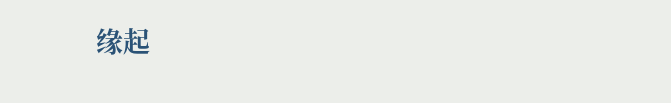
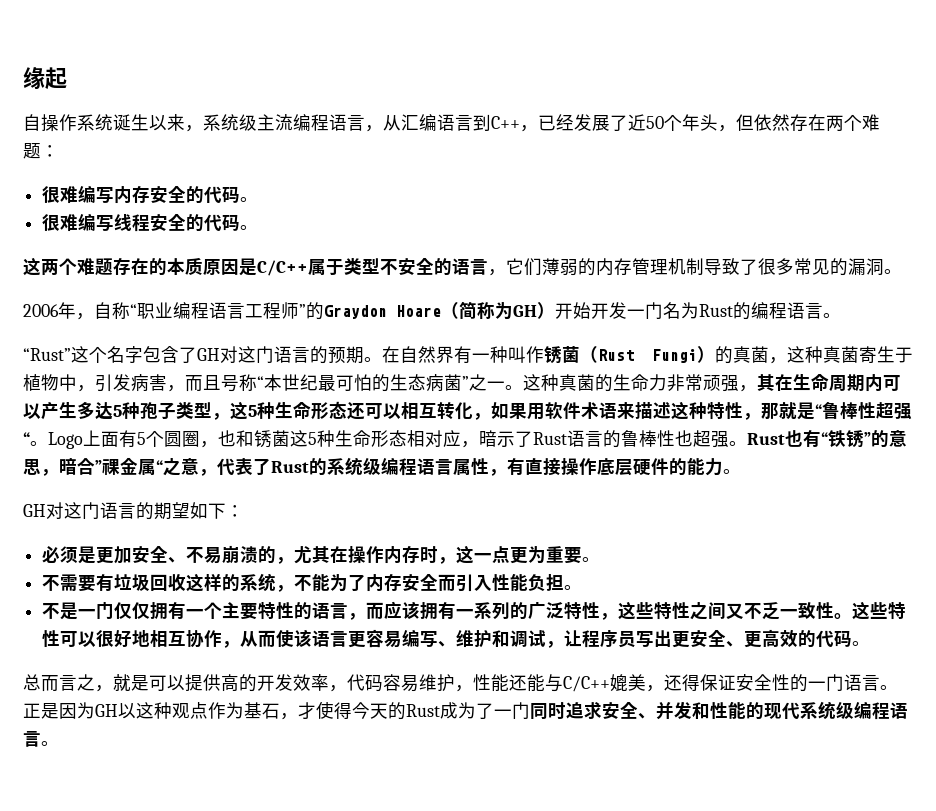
+ 自操作系统诞生以来，系统级主流编程语言，从汇编语言到C++，已经发展了近50个年头，但依然存在两个难题：
+ 很难编写内存安全的代码。
+ 很难编写线程安全的代码。
+ 这两个难题存在的本质原因是C/C++属于类型不安全的语言，它们薄弱的内存管理机制导致了很多常见的漏洞。
+ 2006年，自称“职业编程语言工程师”的Graydon Hoare（简称为GH）开始开发一门名为Rust的编程语言。
+ “Rust”这个名字包含了GH对这门语言的预期。在自然界有一种叫作锈菌（Rust Fungi）的真菌，这种真菌寄生于植物中，引发病害，而且号称“本世纪最可怕的生态病菌”之一。这种真菌的生命力非常顽强，其在生命周期内可以产生多达5种孢子类型，这5种生命形态还可以相互转化，如果用软件术语来描述这种特性，那就是“鲁棒性超强“。Logo上面有5个圆圈，也和锈菌这5种生命形态相对应，暗示了Rust语言的鲁棒性也超强。Rust也有“铁锈”的意思，暗合”祼金属“之意，代表了Rust的系统级编程语言属性，有直接操作底层硬件的能力。
+ GH对这门语言的期望如下：
+ 必须是更加安全、不易崩溃的，尤其在操作内存时，这一点更为重要。
+ 不需要有垃圾回收这样的系统，不能为了内存安全而引入性能负担。
+ 不是一门仅仅拥有一个主要特性的语言，而应该拥有一系列的广泛特性，这些特性之间又不乏一致性。这些特性可以很好地相互协作，从而使该语言更容易编写、维护和调试，让程序员写出更安全、更高效的代码。
+ 总而言之，就是可以提供高的开发效率，代码容易维护，性能还能与C/C++媲美，还得保证安全性的一门语言。正是因为GH以这种观点作为基石，才使得今天的Rust成为了一门同时追求安全、并发和性能的现代系统级编程语言。

